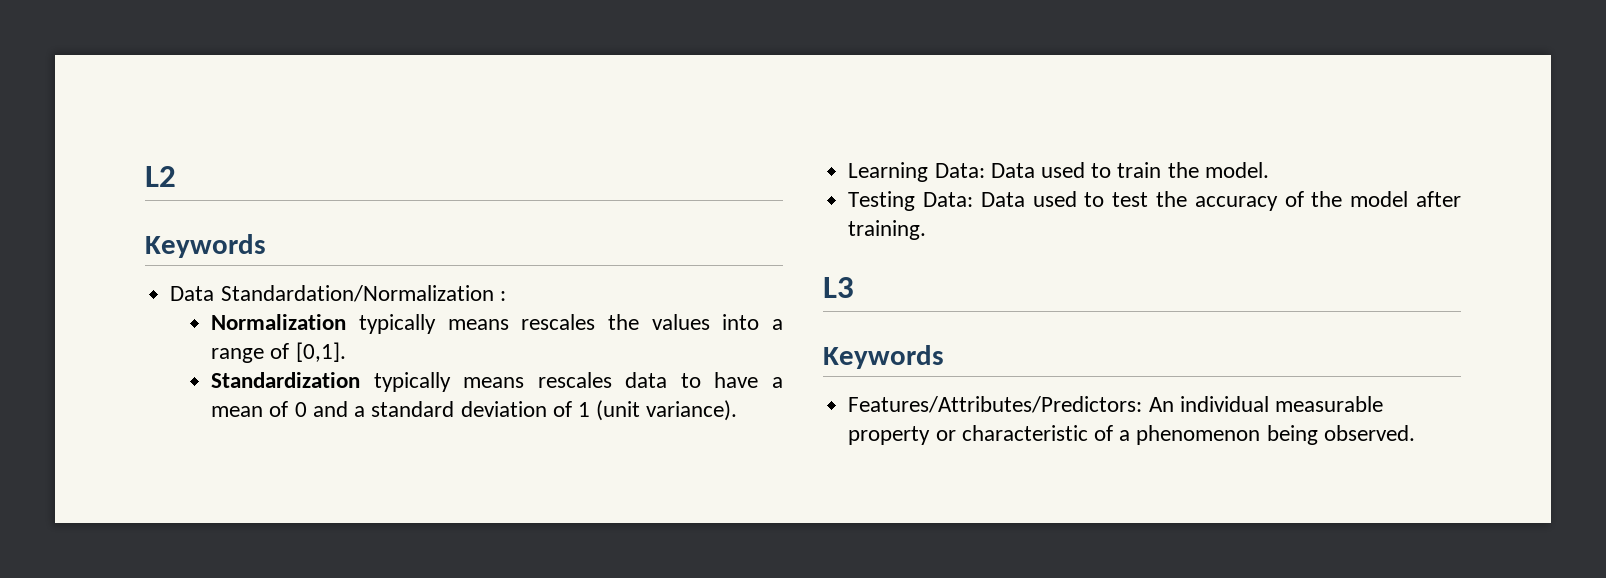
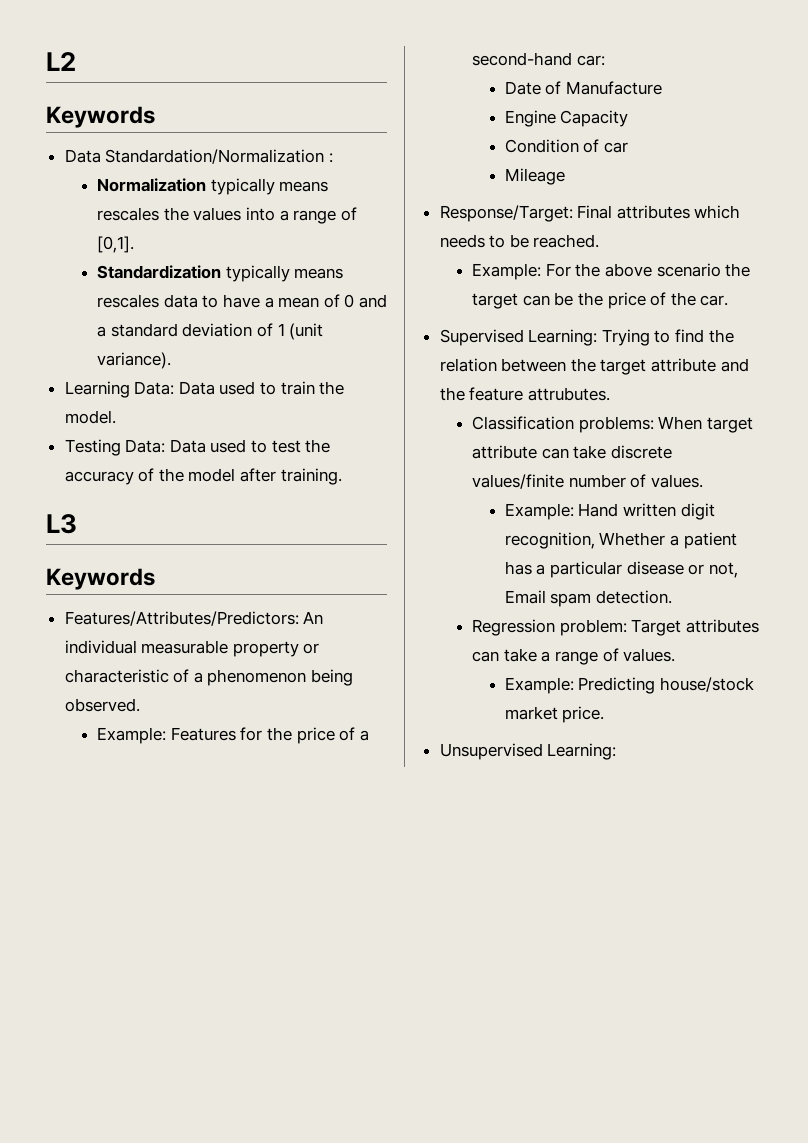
+ Example: Features for the price of a second-hand car:
+ Date of Manufacture
+ Engine Capacity
+ Condition of car
+ Mileage
+ Response/Target: Final attributes which needs to be reached.
+ Example: For the above scenario the target can be the price of the car.
+ Supervised Learning: Trying to find the relation between the target attribute and the feature attrubutes.
+ Classification problems: When target attribute can take discrete values/finite number of values.
+ Example: Hand written digit recognition, Whether a patient has a particular disease or not, Email spam detection.
+ Regression problem: Target attributes can take a range of values.
+ Example: Predicting house/stock market price.
+ Unsupervised Learning:

